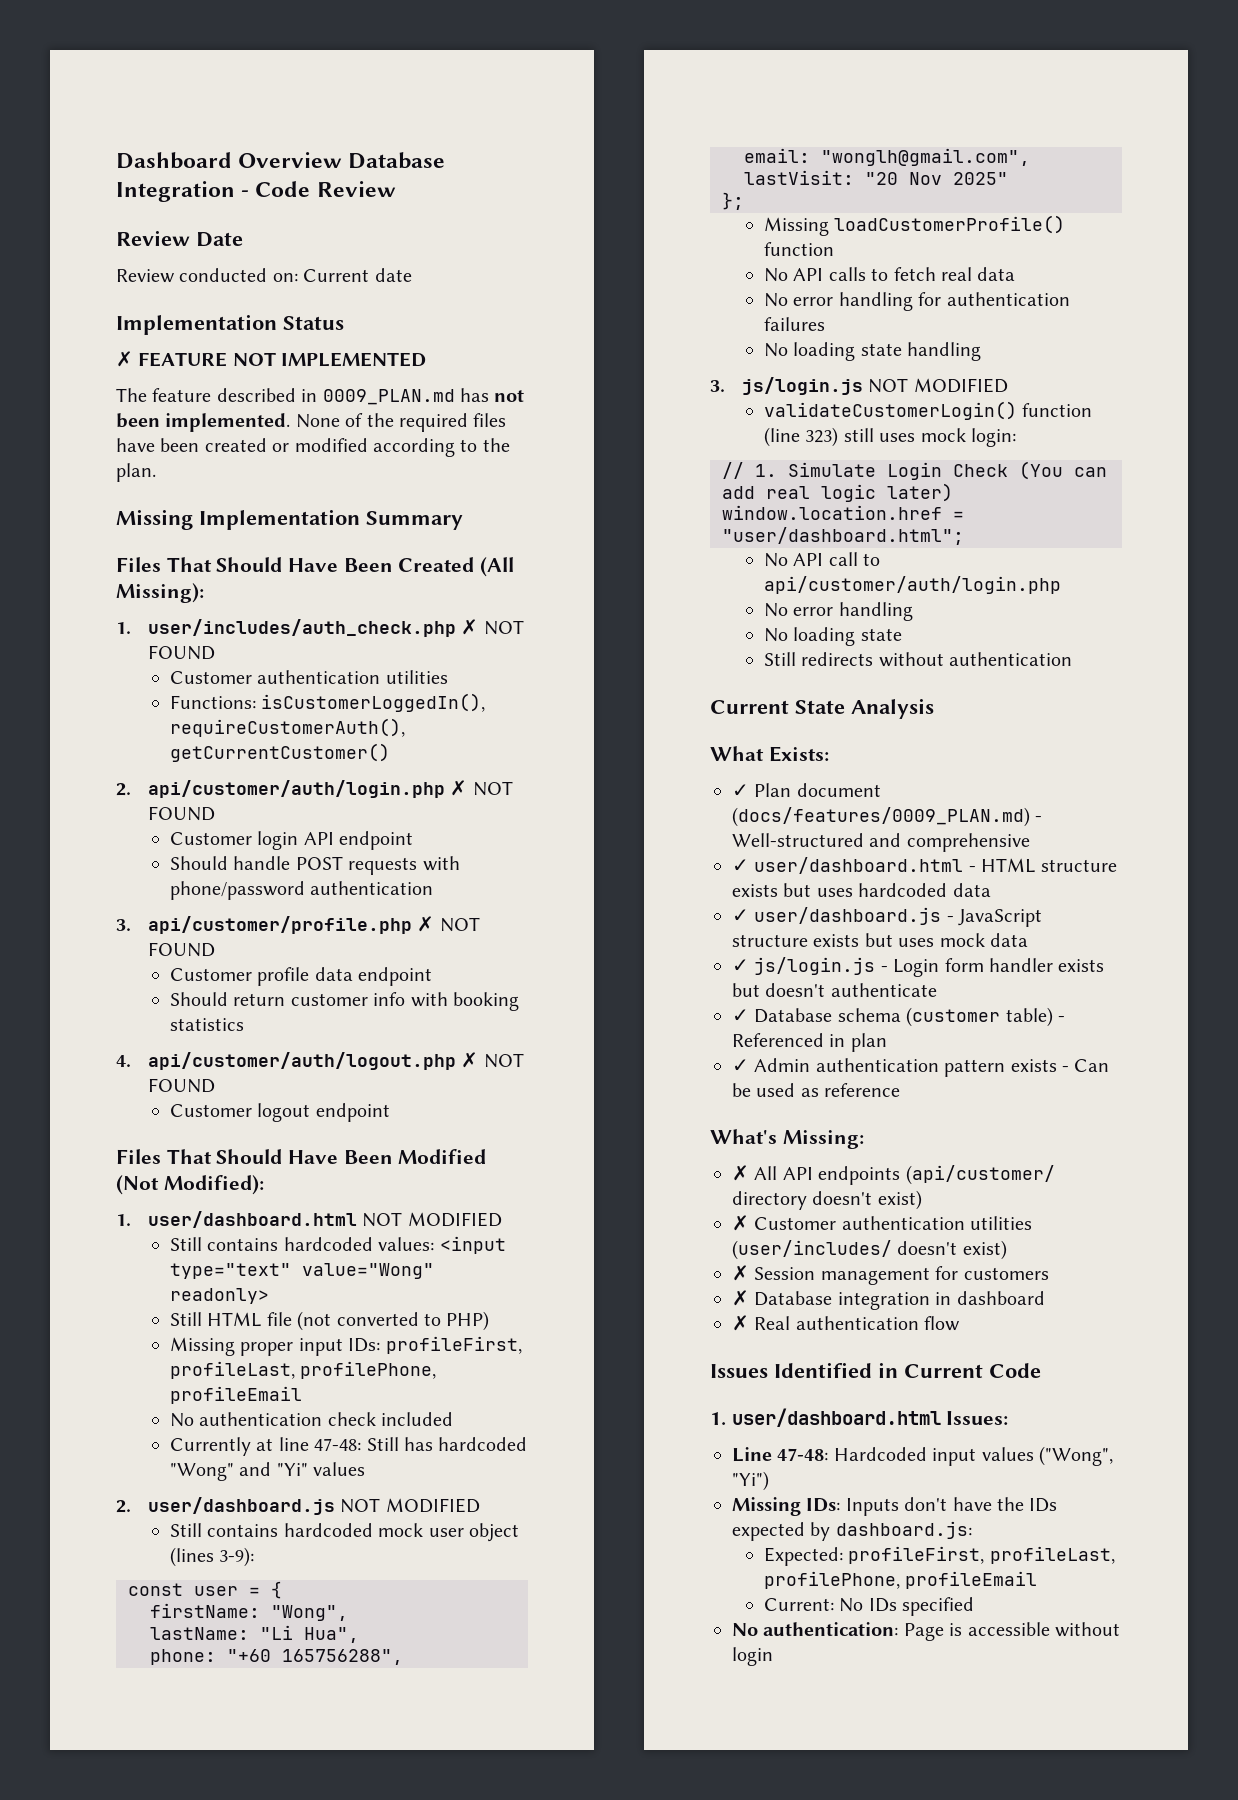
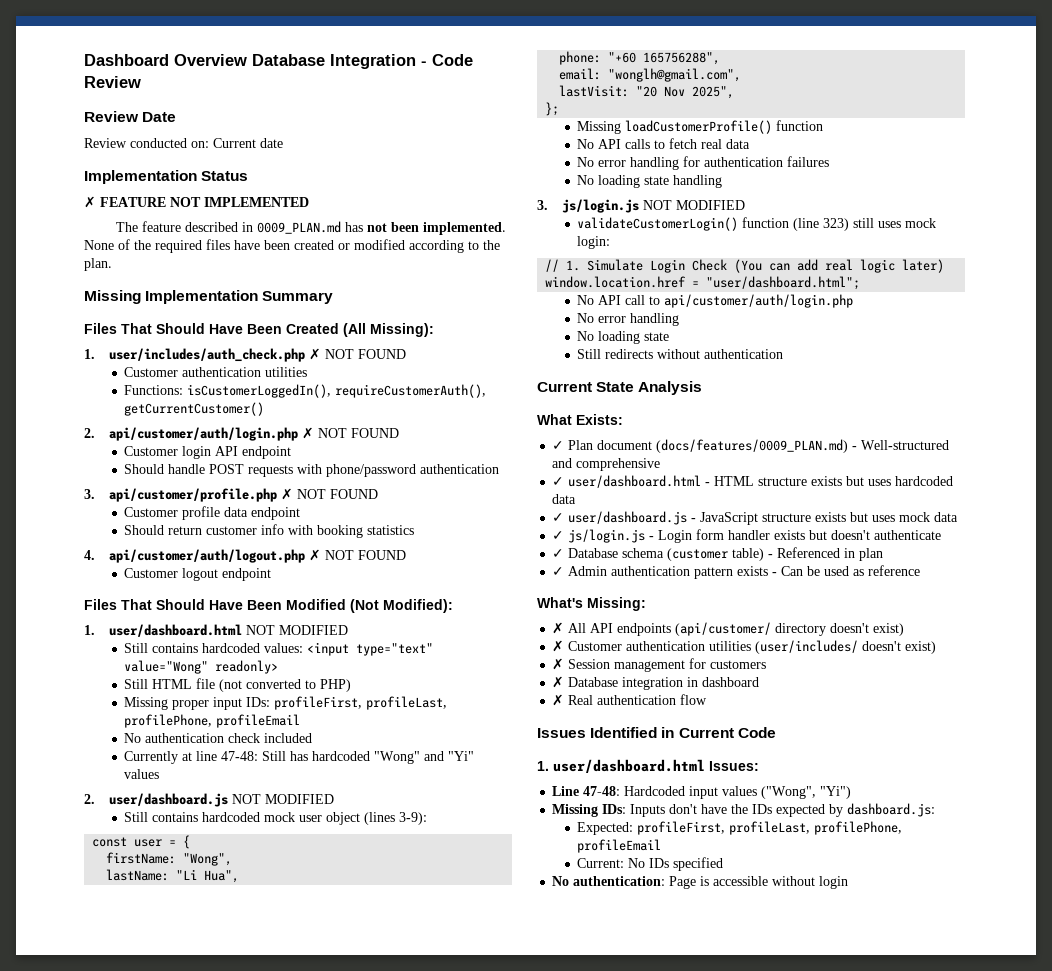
- lastVisit: "20 Nov 2025"
+ lastVisit: "20 Nov 2025",

